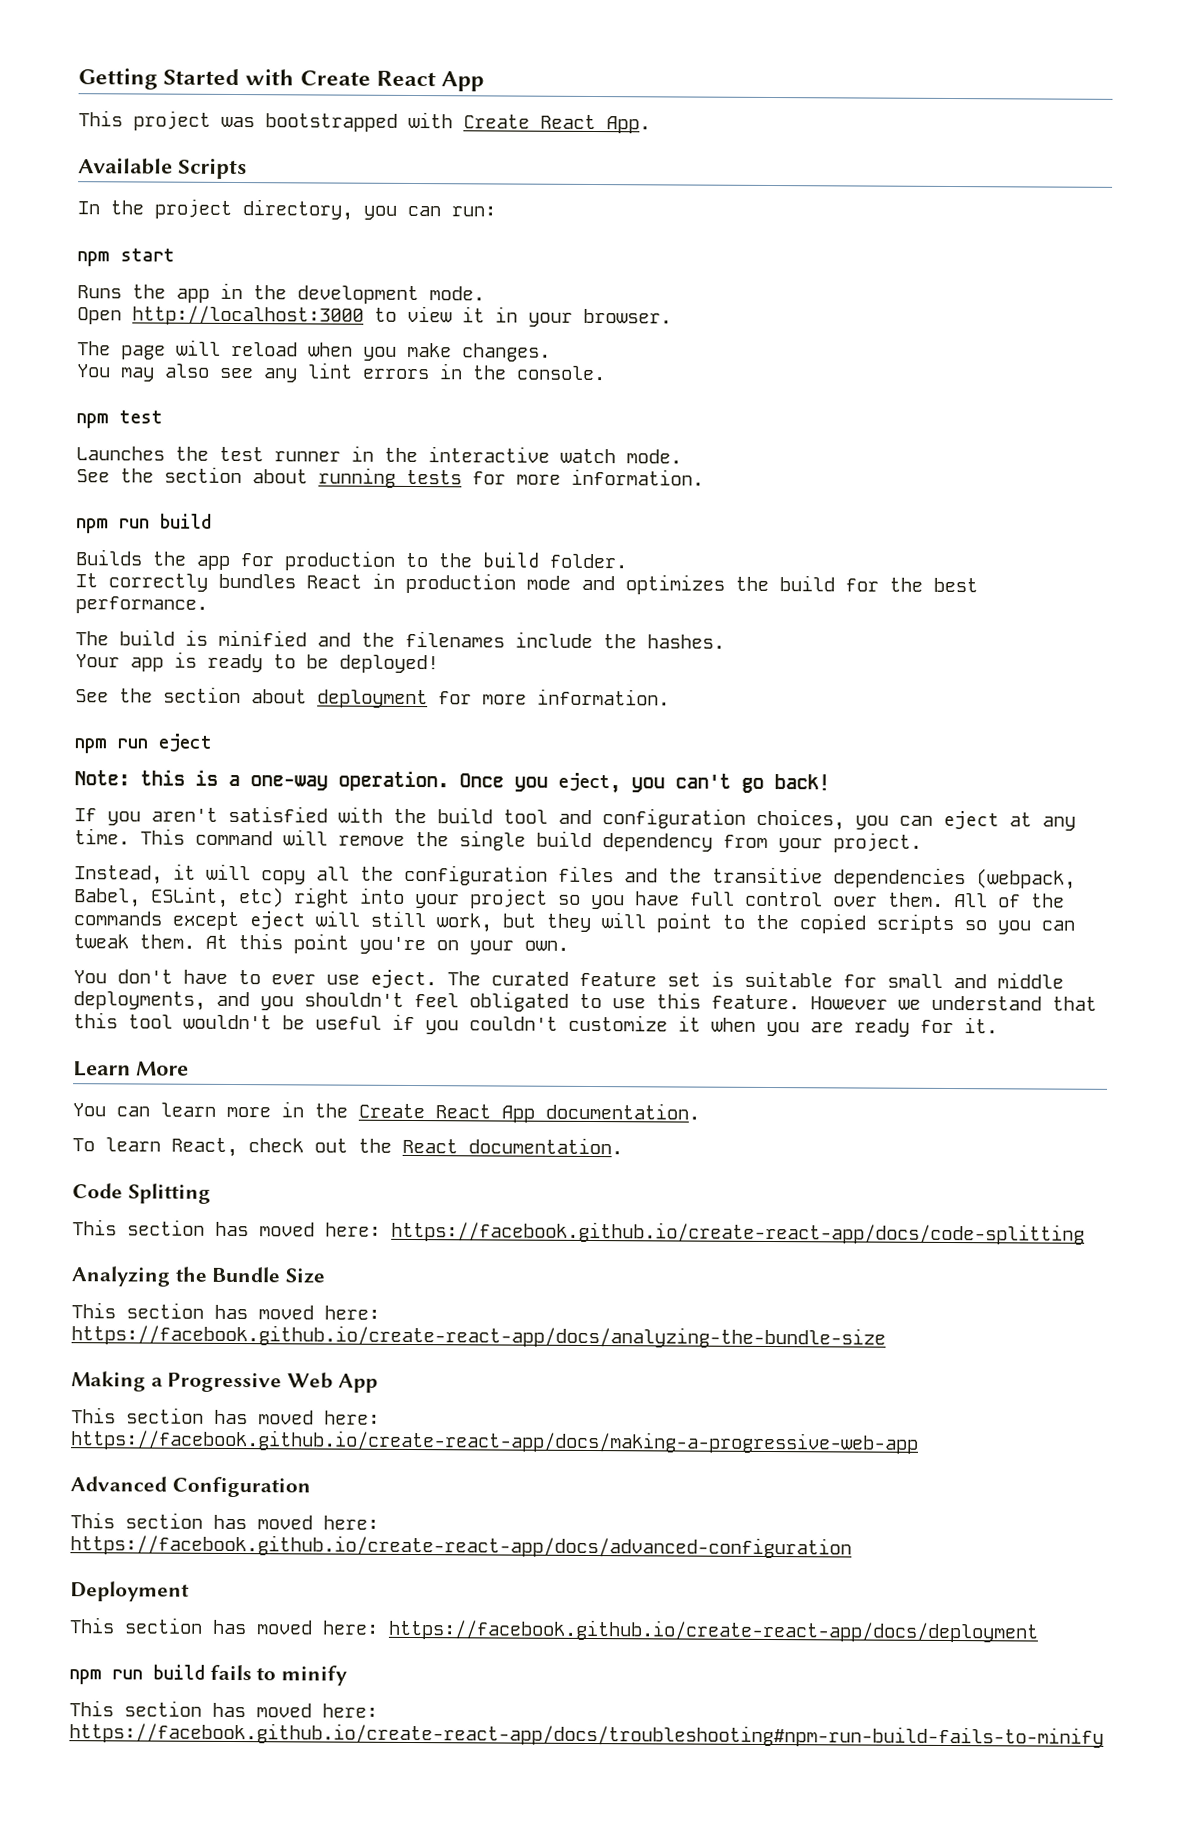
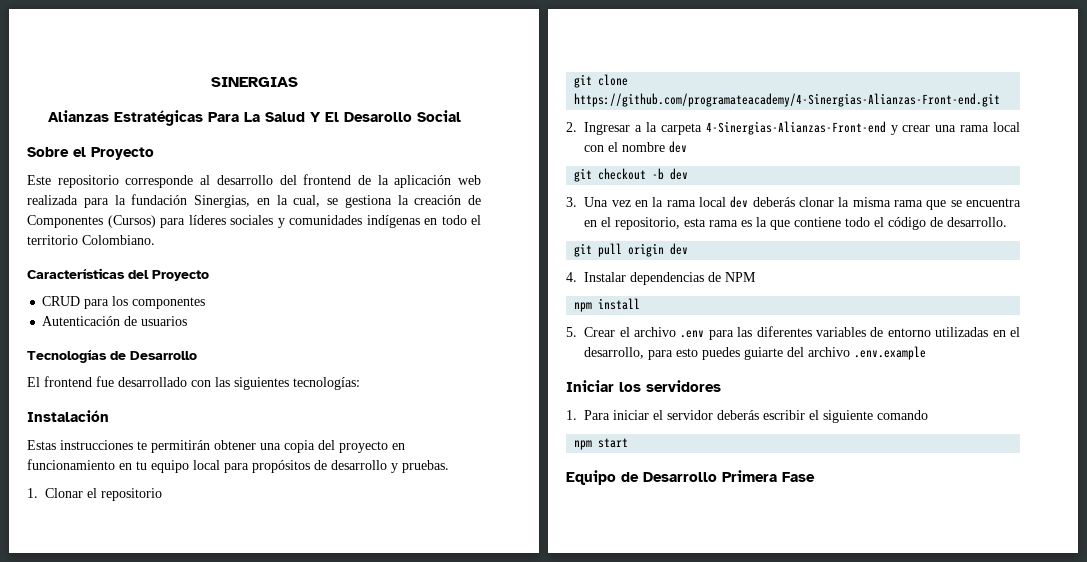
- Getting Started with Create React App
- This project was bootstrapped with Create React App.
- Available Scripts
- In the project directory, you can run:
+ SINERGIAS
+ Alianzas Estratégicas Para La Salud Y El Desarollo Social
+ Sobre el Proyecto
+ Este repositorio corresponde al desarrollo del frontend de la aplicación web realizada para la fundación Sinergias, en la cual, se gestiona la creación de Componentes (Cursos) para líderes sociales y comunidades indígenas en todo el territorio Colombiano.
+ Características del Proyecto
+ CRUD para los componentes
+ Autenticación de usuarios
+ Tecnologías de Desarrollo
+ El frontend fue desarrollado con las siguientes tecnologías:
+ Instalación
+ Estas instrucciones te permitirán obtener una copia del proyecto en funcionamiento en tu equipo local para propósitos de desarrollo y pruebas.
+ 1. Clonar el repositorio
+ git clone https://github.com/programateacademy/4-Sinergias-Alianzas-Front-end.git
+ 2. Ingresar a la carpeta 4-Sinergias-Alianzas-Front-end y crear una rama local con el nombre dev
+ git checkout -b dev
+ 3. Una vez en la rama local dev deberás clonar la misma rama que se encuentra en el repositorio, esta rama es la que contiene todo el código de desarrollo.
+ git pull origin dev
+ 4. Instalar dependencias de NPM
+ npm install
+ 5. Crear el archivo .env para las diferentes variables de entorno utilizadas en el desarrollo, para esto puedes guiarte del archivo .env.example
+ Iniciar los servidores
+ 1. Para iniciar el servidor deberás escribir el siguiente comando
  npm start
- Runs the app in the development mode.
- Open http://localhost:3000 to view it in your browser.
- The page will reload when you make changes.
- You may also see any lint errors in the console.
- npm test
- Launches the test runner in the interactive watch mode.
- See the section about running tests for more information.
- npm run build
- Builds the app for production to the build folder.
- It correctly bundles React in production mode and optimizes the build for the best performance.
- The build is minified and the filenames include the hashes.
- Your app is ready to be deployed!
- See the section about deployment for more information.
- npm run eject
- Note: this is a one-way operation. Once you eject, you can't go back!
- If you aren't satisfied with the build tool and configuration choices, you can eject at any time. This command will remove the single build dependency from your project.
- Instead, it will copy all the configuration files and the transitive dependencies (webpack, Babel, ESLint, etc) right into your project so you have full control over them. All of the commands except eject will still work, but they will point to the copied scripts so you can tweak them. At this point you're on your own.
- You don't have to ever use eject. The curated feature set is suitable for small and middle deployments, and you shouldn't feel obligated to use this feature. However we understand that this tool wouldn't be useful if you couldn't customize it when you are ready for it.
- Learn More
- You can learn more in the Create React App documentation.
- To learn React, check out the React documentation.
- Code Splitting
- This section has moved here: https://facebook.github.io/create-react-app/docs/code-splitting
- Analyzing the Bundle Size
- This section has moved here: https://facebook.github.io/create-react-app/docs/analyzing-the-bundle-size
- Making a Progressive Web App
- This section has moved here: https://facebook.github.io/create-react-app/docs/making-a-progressive-web-app
- Advanced Configuration
- This section has moved here: https://facebook.github.io/create-react-app/docs/advanced-configuration
- Deployment
- This section has moved here: https://facebook.github.io/create-react-app/docs/deployment
- npm run build fails to minify
- This section has moved here: https://facebook.github.io/create-react-app/docs/troubleshooting#npm-run-build-fails-to-minify
+ Equipo de Desarrollo Primera Fase

